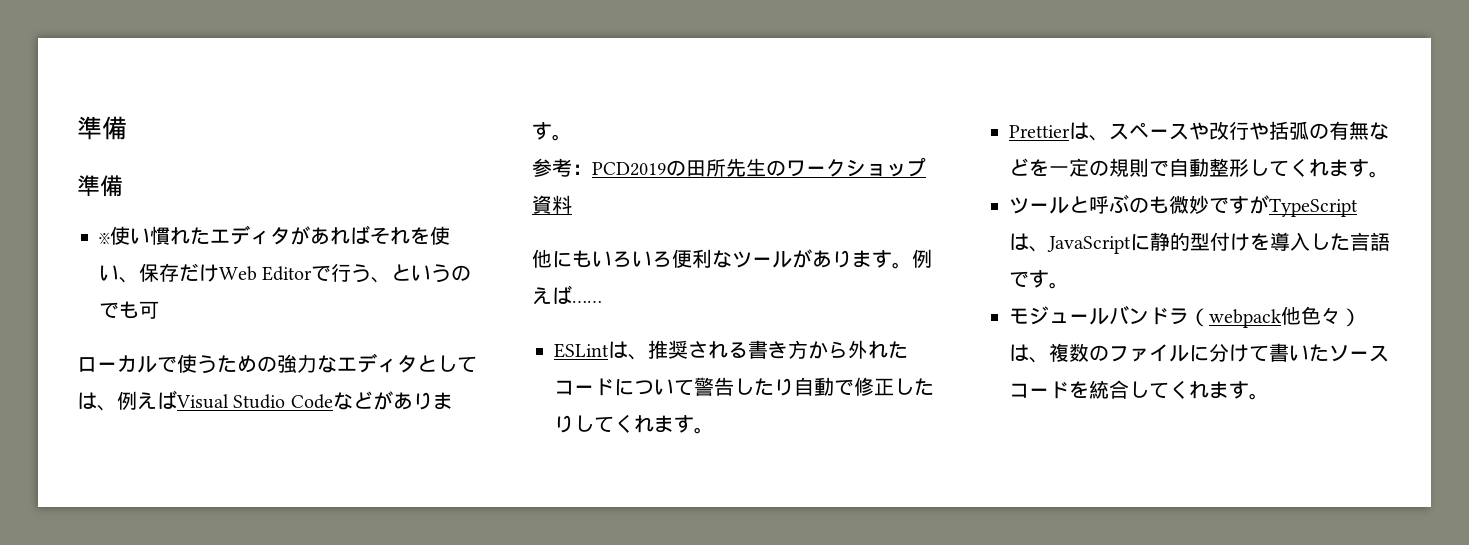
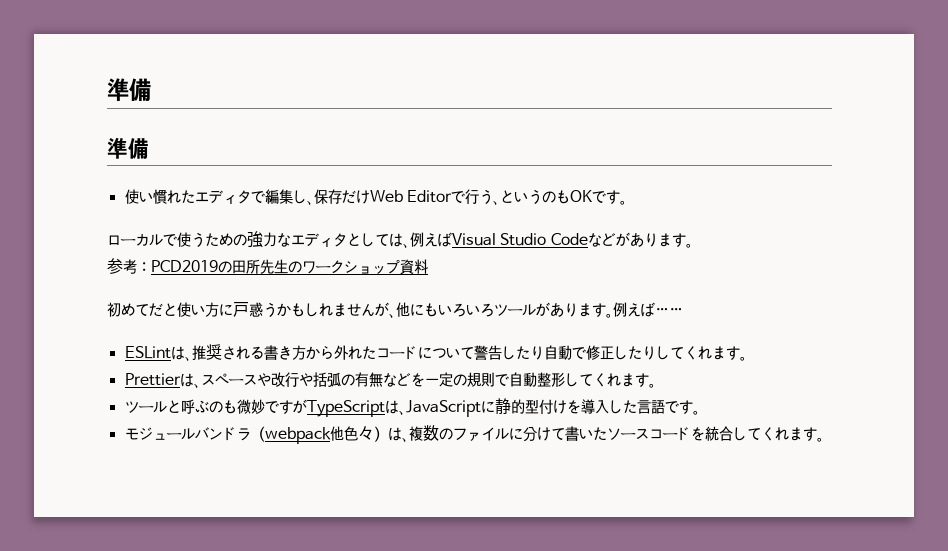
- ※使い慣れたエディタがあればそれを使い、保存だけWeb Editorで行う、というのでも可
+ 使い慣れたエディタで編集し、保存だけWeb Editorで行う、というのもOKです。
- 他にもいろいろ便利なツールがあります。
+ 初めてだと使い方に戸惑うかもしれませんが、他にもいろいろツールがあります。

